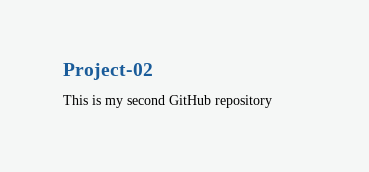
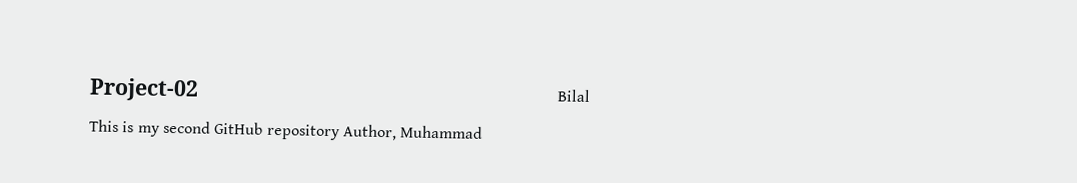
- This is my second GitHub repository
+ This is my second GitHub repository Author, Muhammad Bilal

